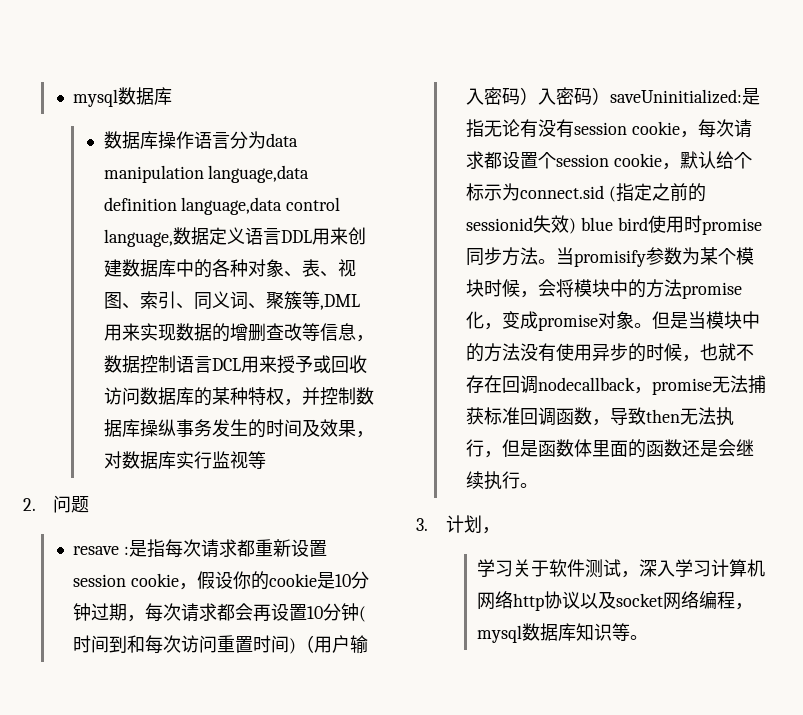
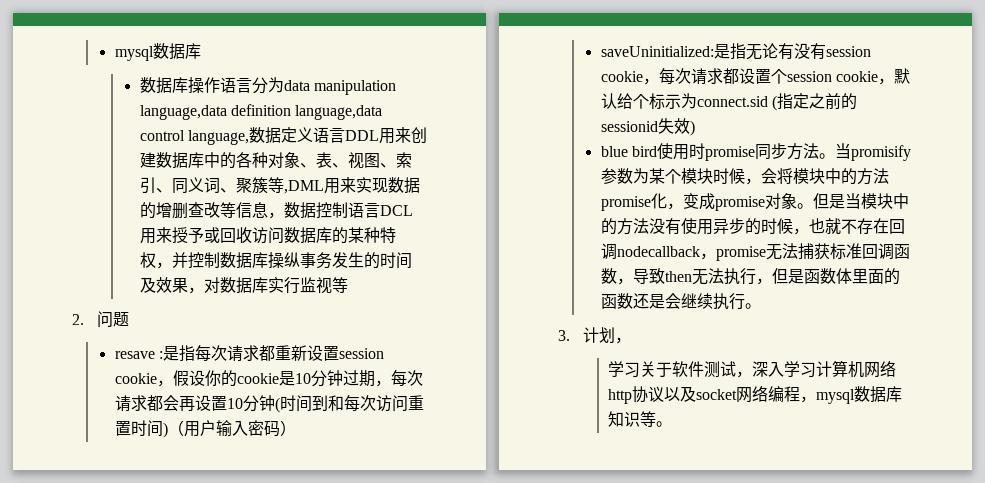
- 是指每次请求都重新设置session cookie，假设你的cookie是10分钟过期，每次请求都会再设置10分钟(时间到和每次访问重置时间)（用户输入密码）入密码）saveUninitialized:
+ 是指每次请求都重新设置session cookie，假设你的cookie是10分钟过期，每次请求都会再设置10分钟(时间到和每次访问重置时间)（用户输入密码）
+ saveUninitialized:
- 是指无论有没有session cookie，每次请求都设置个session cookie，默认给个标示为connect.sid (指定之前的sessionid失效) blue bird使用时promise同步方法。
+ 是指无论有没有session cookie，每次请求都设置个session cookie，默认给个标示为connect.sid (指定之前的sessionid失效)
+ blue bird使用时promise同步方法。

